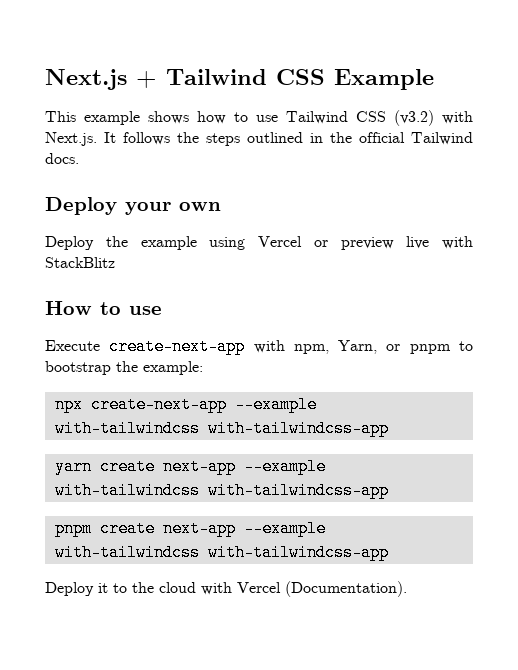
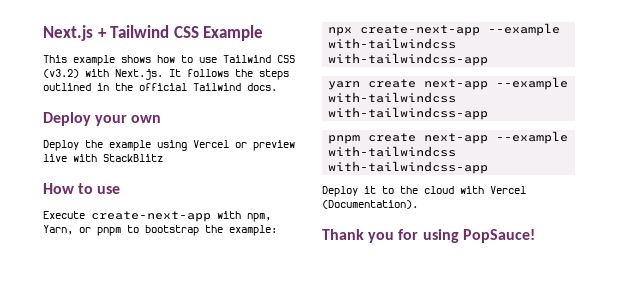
+ Thank you for using PopSauce!

